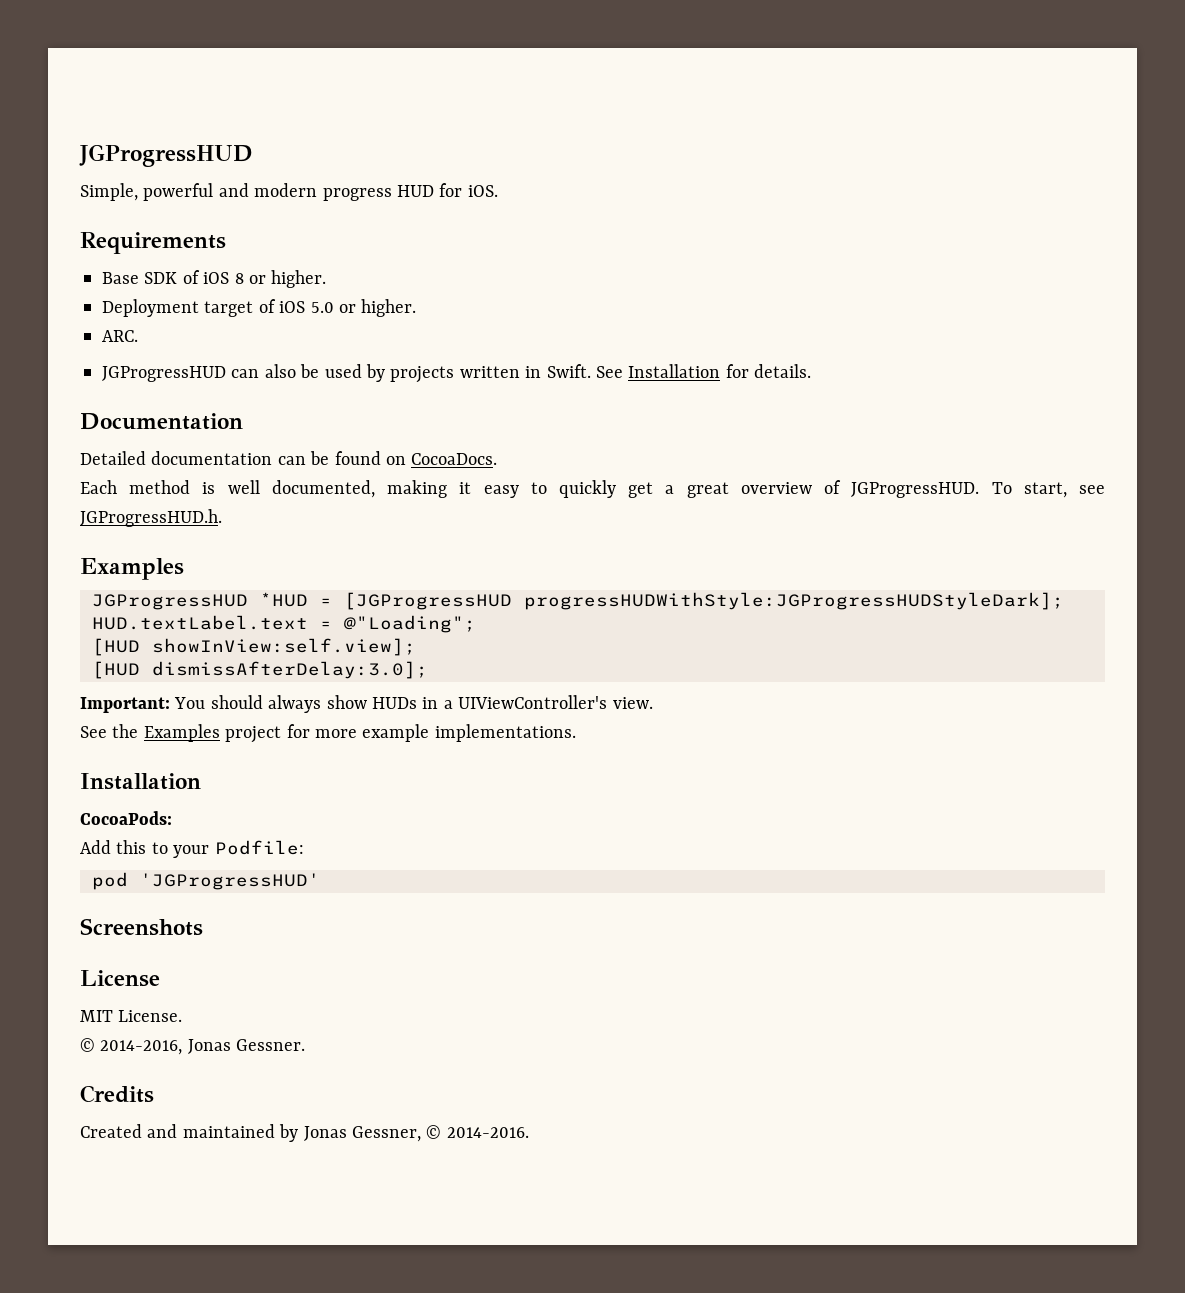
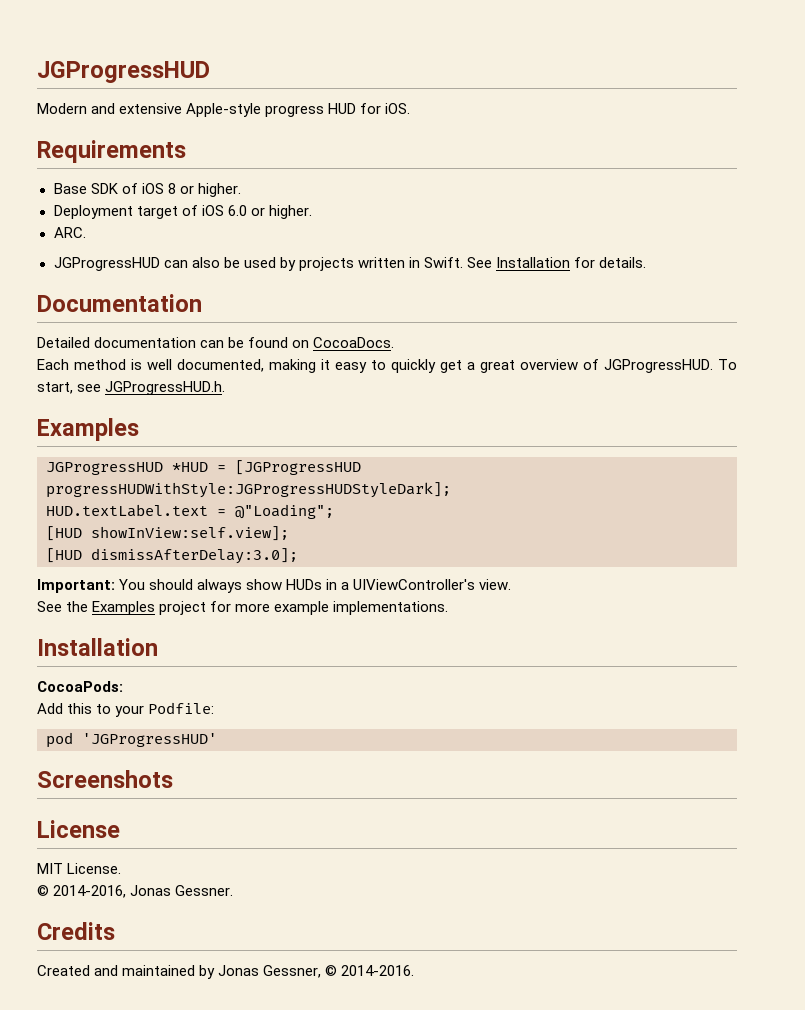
- Simple, powerful and modern progress HUD for iOS.
+ Modern and extensive Apple-style progress HUD for iOS.
- Deployment target of iOS 5.0 or higher.
+ Deployment target of iOS 6.0 or higher.

